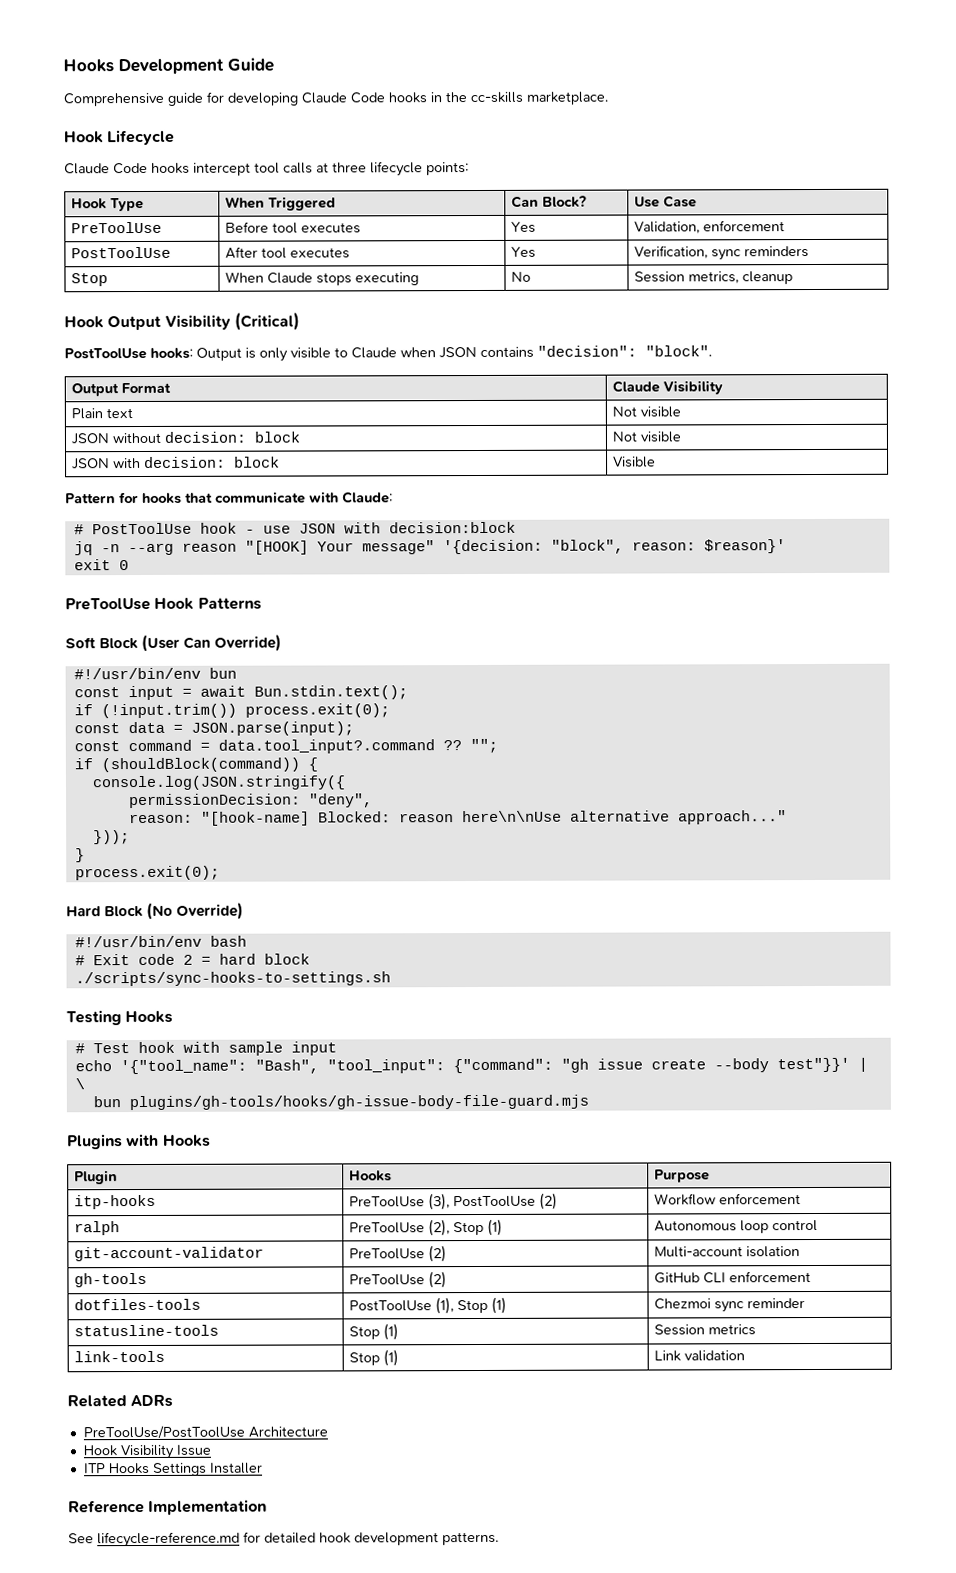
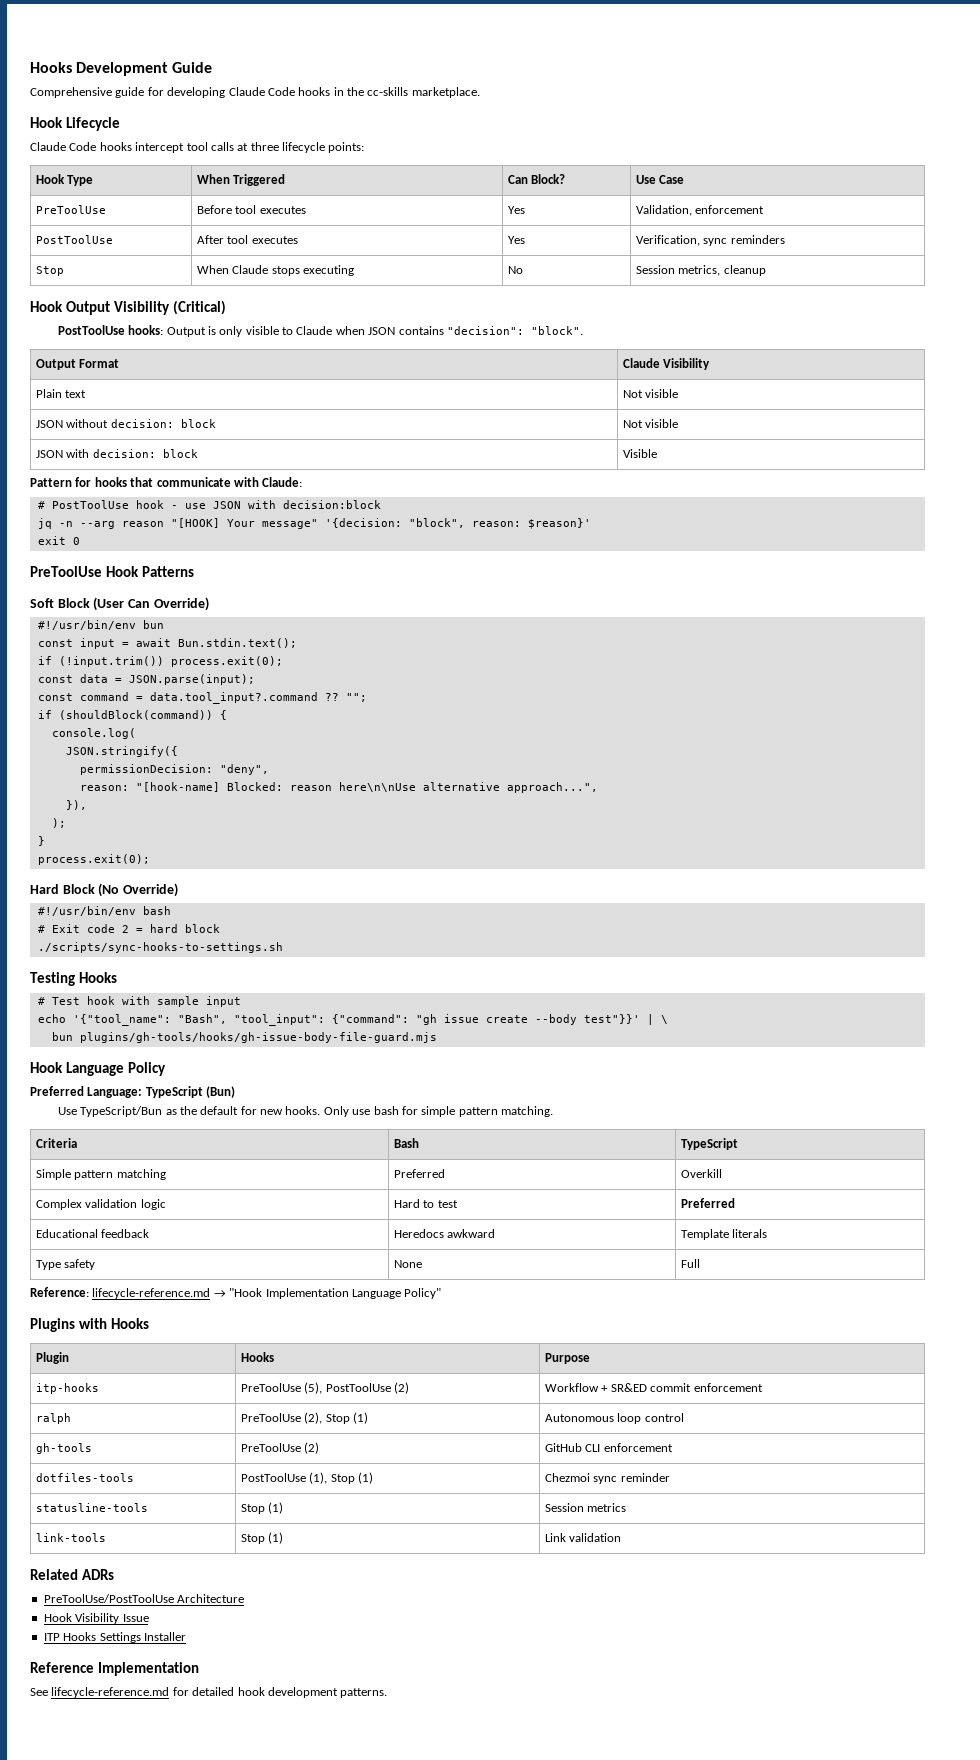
- console.log(JSON.stringify({
+ console.log(
+ JSON.stringify({
- reason: "[hook-name] Blocked: reason here\n\nUse alternative approach..."
- }));
+ reason: "[hook-name] Blocked: reason here\n\nUse alternative approach...",
+ }),
+ );
+ Hook Language Policy
+ Preferred Language: TypeScript (Bun)
+ Use TypeScript/Bun as the default for new hooks. Only use bash for simple pattern matching.
+ Criteria | Bash | TypeScript
+ Simple pattern matching | Preferred | Overkill
+ Complex validation logic | Hard to test | Preferred
+ Educational feedback | Heredocs awkward | Template literals
+ Type safety | None | Full
+ Reference: lifecycle-reference.md → "Hook Implementation Language Policy"
- itp-hooks | PreToolUse (3), PostToolUse (2) | Workflow enforcement
+ itp-hooks | PreToolUse (5), PostToolUse (2) | Workflow + SR&ED commit enforcement
- git-account-validator | PreToolUse (2) | Multi-account isolation

